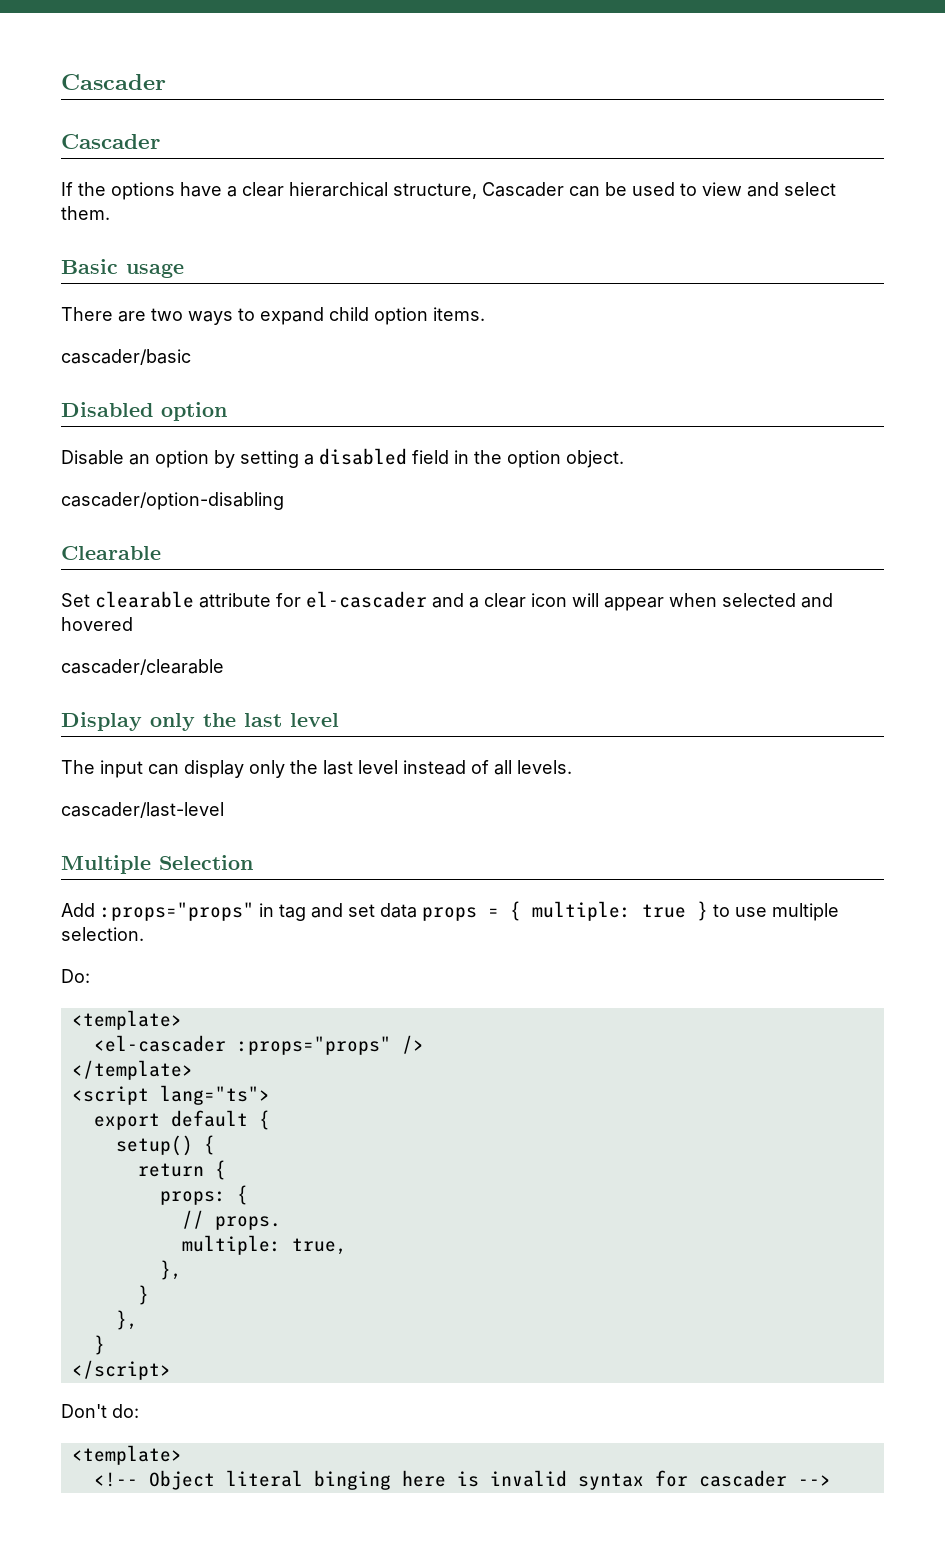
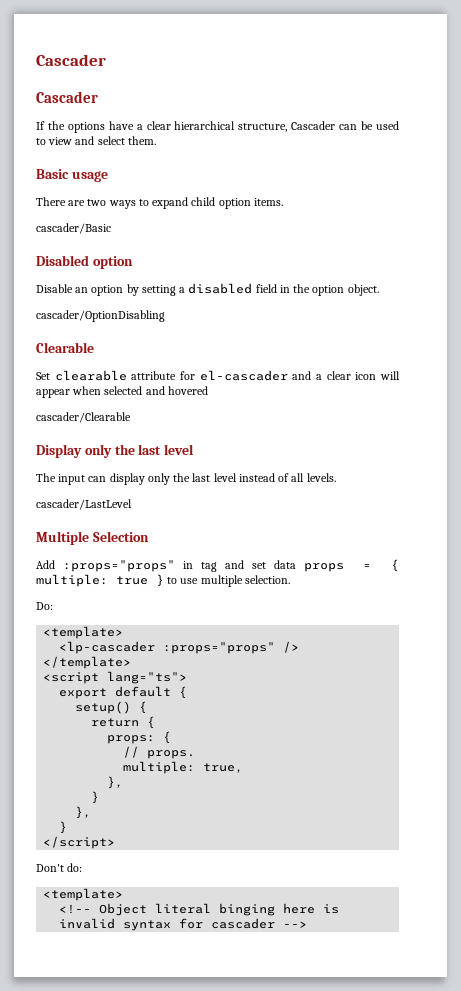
- cascader/basic
+ cascader/Basic
- cascader/option-disabling
+ cascader/OptionDisabling
- cascader/clearable
+ cascader/Clearable
- cascader/last-level
+ cascader/LastLevel
- <el-cascader :props="props" />
+ <lp-cascader :props="props" />

